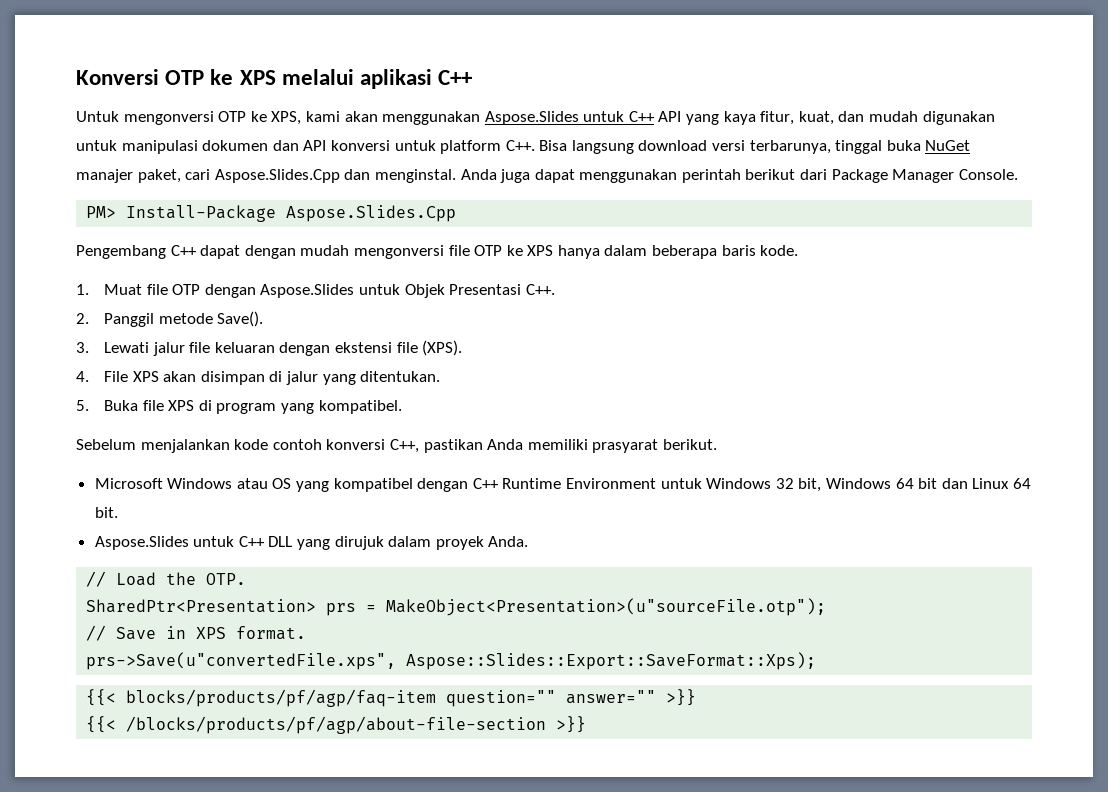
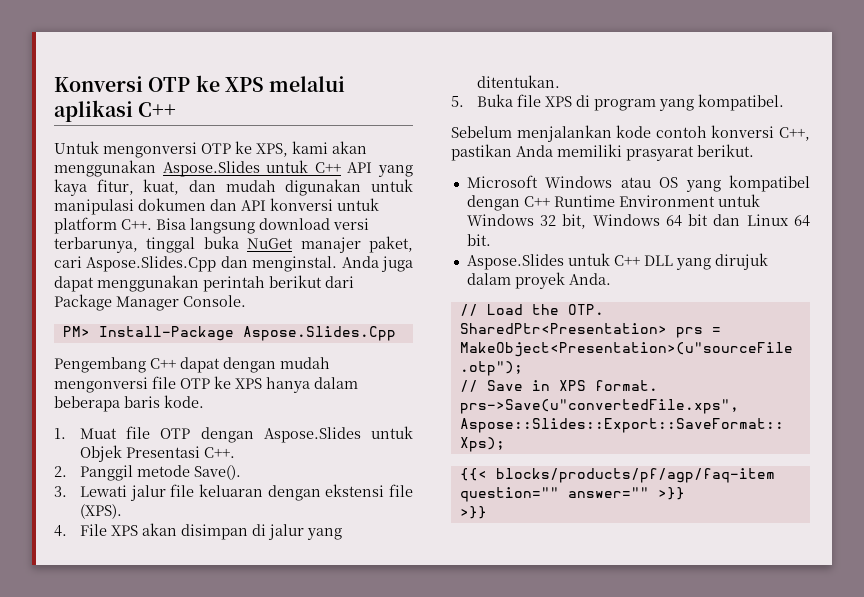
  {{< blocks/products/pf/agp/faq-item question="" answer="" >}}
- {{< /blocks/products/pf/agp/about-file-section >}}
+ >}}

